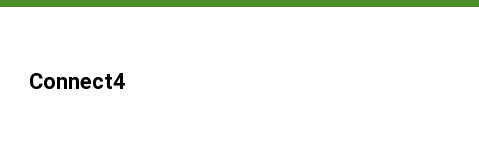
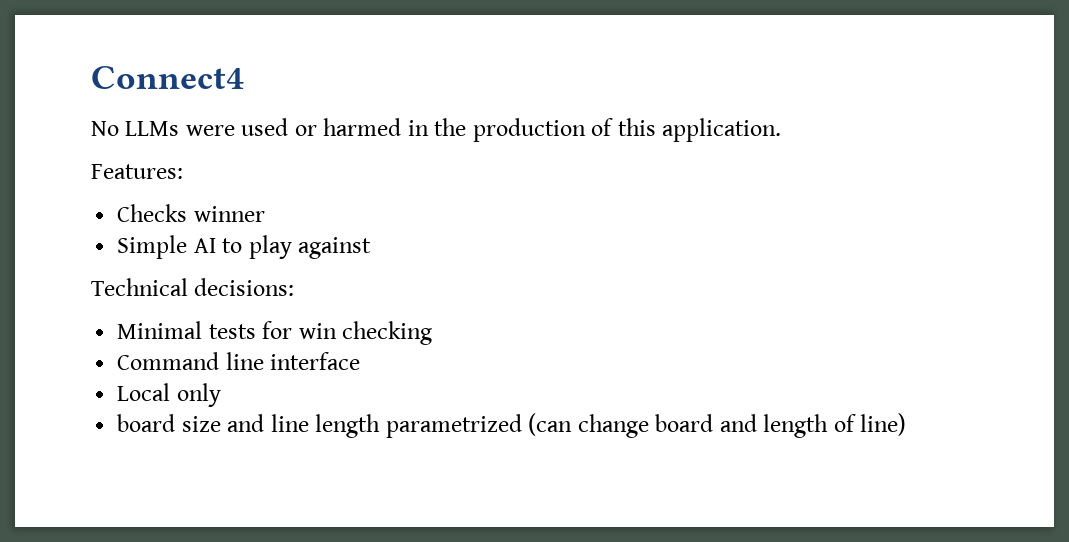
+ No LLMs were used or harmed in the production of this application.
+ Features:
+ Checks winner
+ Simple AI to play against
+ Technical decisions:
+ Minimal tests for win checking
+ Command line interface
+ Local only
+ board size and line length parametrized (can change board and length of line)

